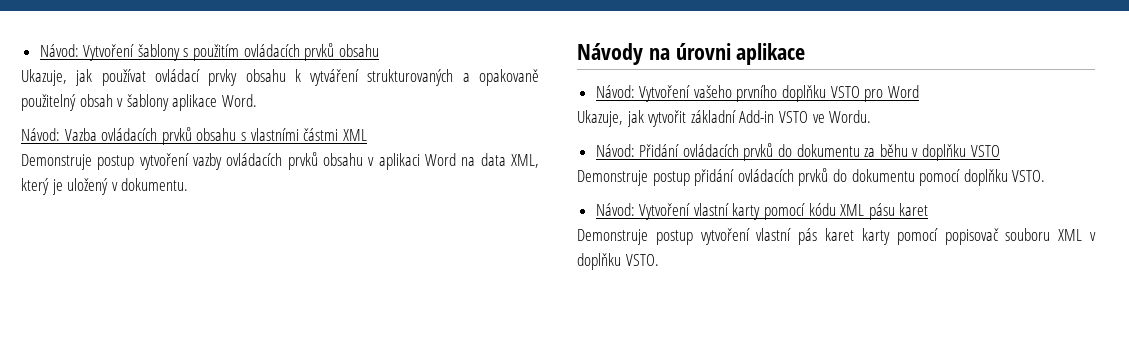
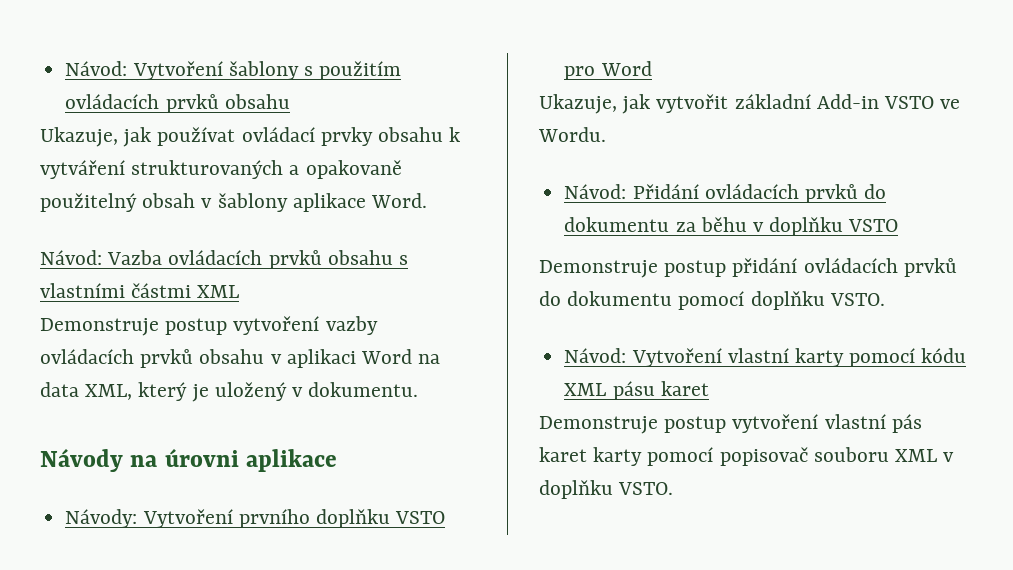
- Návod: Vytvoření vašeho prvního doplňku VSTO pro Word
+ Návody: Vytvoření prvního doplňku VSTO pro Word

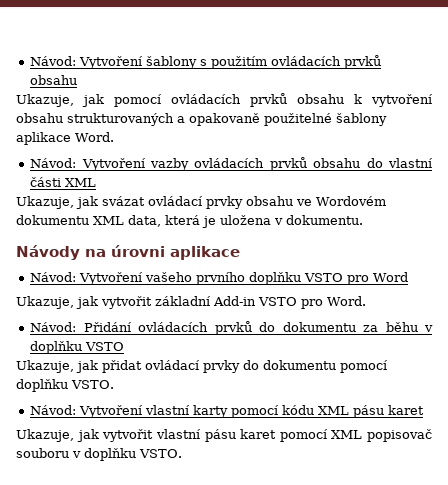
- Ukazuje, jak používat ovládací prvky obsahu k vytváření strukturovaných a opakovaně použitelný obsah v šablony aplikace Word.
- Návod: Vazba ovládacích prvků obsahu s vlastními částmi XML
- Demonstruje postup vytvoření vazby ovládacích prvků obsahu v aplikaci Word na data XML, který je uložený v dokumentu.
+ Ukazuje, jak pomocí ovládacích prvků obsahu k vytvoření obsahu strukturovaných a opakovaně použitelné šablony aplikace Word.
+ Návod: Vytvoření vazby ovládacích prvků obsahu do vlastní části XML
+ Ukazuje, jak svázat ovládací prvky obsahu ve Wordovém dokumentu XML data, která je uložena v dokumentu.
- Návody: Vytvoření prvního doplňku VSTO pro Word
+ Návod: Vytvoření vašeho prvního doplňku VSTO pro Word
- Ukazuje, jak vytvořit základní Add-in VSTO ve Wordu.
+ Ukazuje, jak vytvořit základní Add-in VSTO pro Word.
- Demonstruje postup přidání ovládacích prvků do dokumentu pomocí doplňku VSTO.
+ Ukazuje, jak přidat ovládací prvky do dokumentu pomocí doplňku VSTO.
- Demonstruje postup vytvoření vlastní pás karet karty pomocí popisovač souboru XML v doplňku VSTO.
+ Ukazuje, jak vytvořit vlastní pásu karet pomocí XML popisovač souboru v doplňku VSTO.

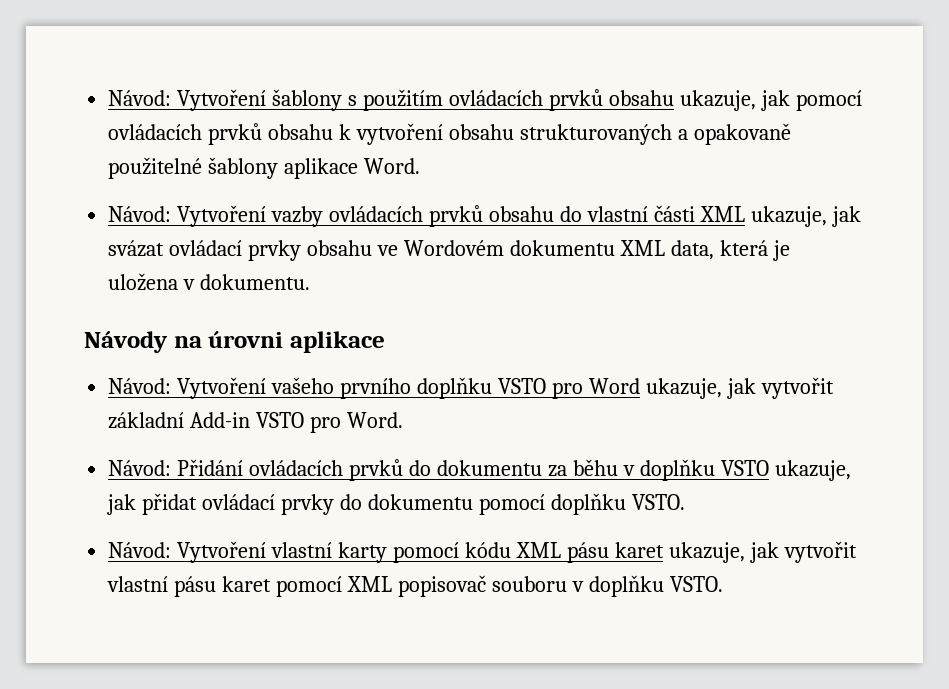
- Návod: Vytvoření šablony s použitím ovládacích prvků obsahu
- Ukazuje, jak pomocí ovládacích prvků obsahu k vytvoření obsahu strukturovaných a opakovaně použitelné šablony aplikace Word.
+ Návod: Vytvoření šablony s použitím ovládacích prvků obsahu ukazuje, jak pomocí ovládacích prvků obsahu k vytvoření obsahu strukturovaných a opakovaně použitelné šablony aplikace Word.
- Návod: Vytvoření vazby ovládacích prvků obsahu do vlastní části XML
- Ukazuje, jak svázat ovládací prvky obsahu ve Wordovém dokumentu XML data, která je uložena v dokumentu.
+ Návod: Vytvoření vazby ovládacích prvků obsahu do vlastní části XML ukazuje, jak svázat ovládací prvky obsahu ve Wordovém dokumentu XML data, která je uložena v dokumentu.
- Návod: Vytvoření vašeho prvního doplňku VSTO pro Word
- Ukazuje, jak vytvořit základní Add-in VSTO pro Word.
+ Návod: Vytvoření vašeho prvního doplňku VSTO pro Word ukazuje, jak vytvořit základní Add-in VSTO pro Word.
- Návod: Přidání ovládacích prvků do dokumentu za běhu v doplňku VSTO
- Ukazuje, jak přidat ovládací prvky do dokumentu pomocí doplňku VSTO.
+ Návod: Přidání ovládacích prvků do dokumentu za běhu v doplňku VSTO ukazuje, jak přidat ovládací prvky do dokumentu pomocí doplňku VSTO.
- Návod: Vytvoření vlastní karty pomocí kódu XML pásu karet
- Ukazuje, jak vytvořit vlastní pásu karet pomocí XML popisovač souboru v doplňku VSTO.
+ Návod: Vytvoření vlastní karty pomocí kódu XML pásu karet ukazuje, jak vytvořit vlastní pásu karet pomocí XML popisovač souboru v doplňku VSTO.

